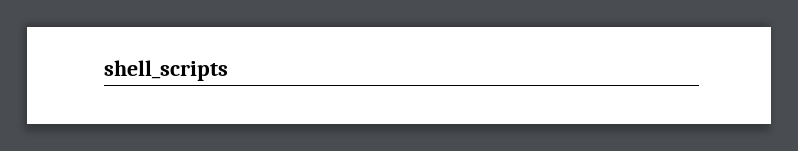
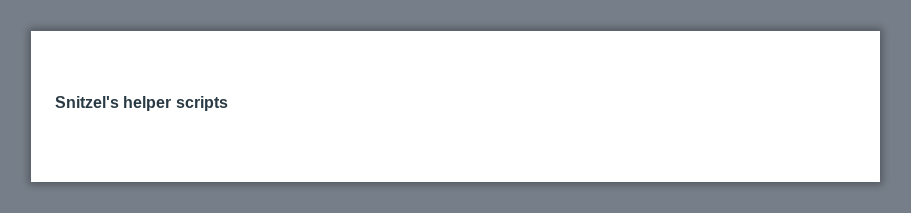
- shell_scripts
+ Snitzel's helper scripts

